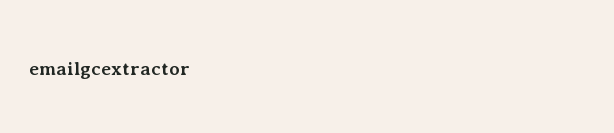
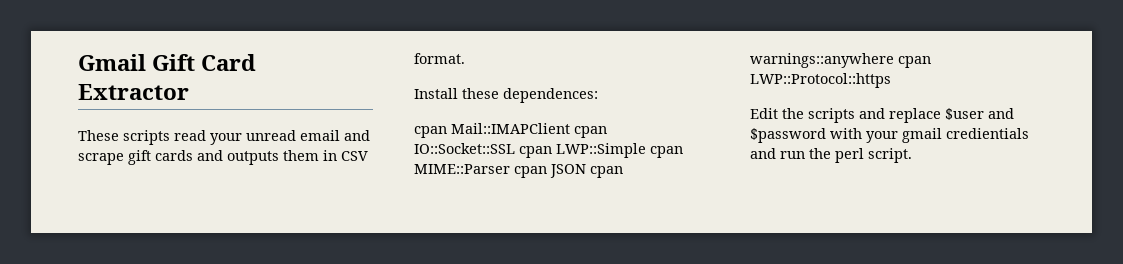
- emailgcextractor
+ Gmail Gift Card Extractor
+ These scripts read your unread email and scrape gift cards and outputs them in CSV format.
+ Install these dependences:
+ cpan Mail::IMAPClient cpan IO::Socket::SSL cpan LWP::Simple cpan MIME::Parser cpan JSON cpan warnings::anywhere cpan LWP::Protocol::https
+ Edit the scripts and replace $user and $password with your gmail credientials and run the perl script.

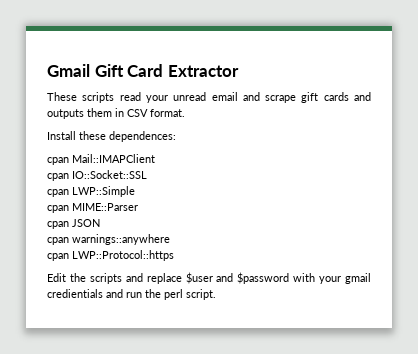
- cpan Mail::IMAPClient cpan IO::Socket::SSL cpan LWP::Simple cpan MIME::Parser cpan JSON cpan warnings::anywhere cpan LWP::Protocol::https
+ cpan Mail::IMAPClient
+ cpan IO::Socket::SSL
+ cpan LWP::Simple
+ cpan MIME::Parser
+ cpan JSON
+ cpan warnings::anywhere
+ cpan LWP::Protocol::https

